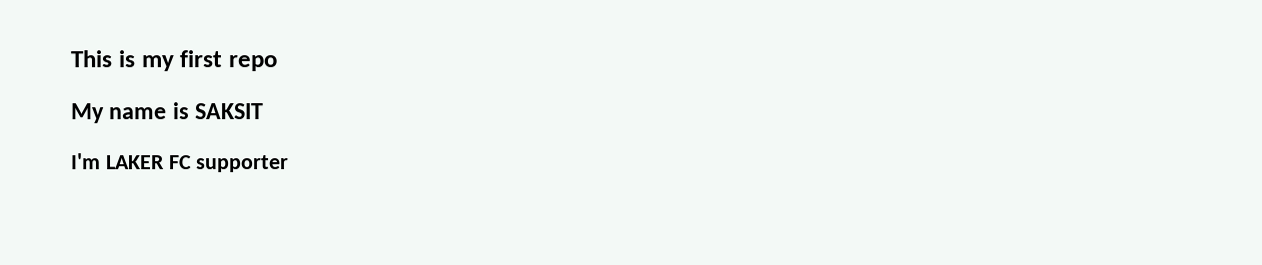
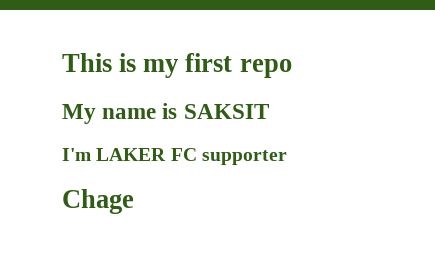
+ Chage

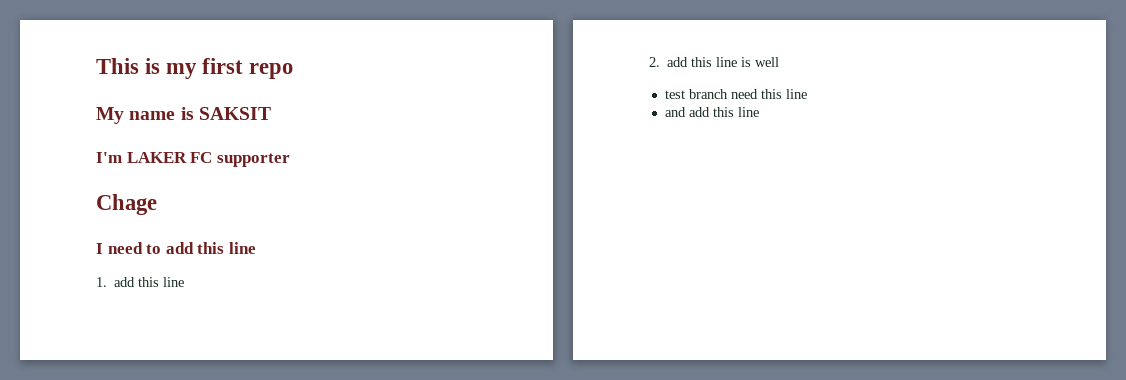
+ I need to add this line
+ 1. add this line
+ 2. add this line is well
+ test branch need this line
+ and add this line

